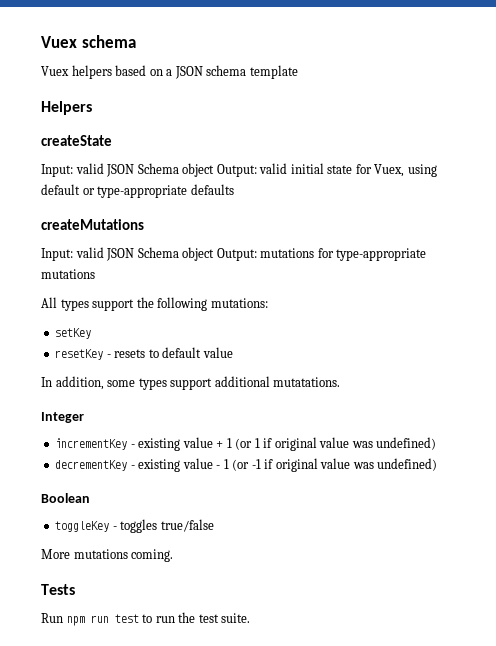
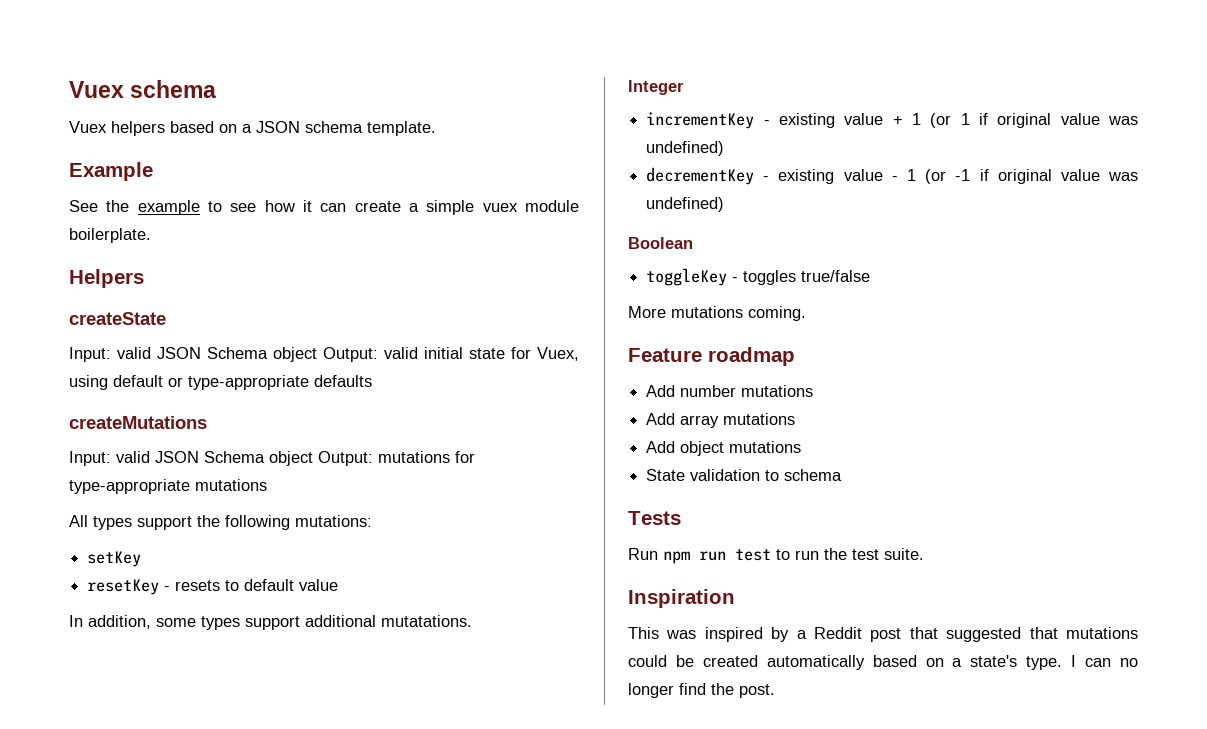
- Vuex helpers based on a JSON schema template
+ Vuex helpers based on a JSON schema template.
+ Example
+ See the example to see how it can create a simple vuex module boilerplate.
+ Feature roadmap
+ Add number mutations
+ Add array mutations
+ Add object mutations
+ State validation to schema
+ Inspiration
+ This was inspired by a Reddit post that suggested that mutations could be created automatically based on a state's type. I can no longer find the post.

